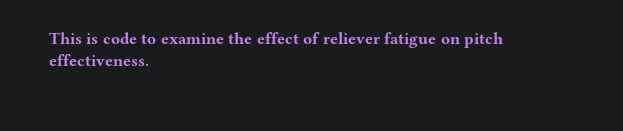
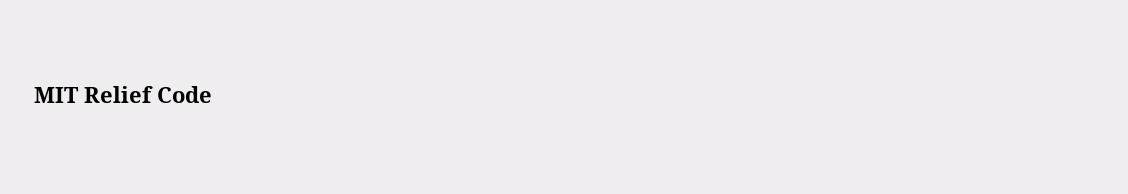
- This is code to examine the effect of reliever fatigue on pitch effectiveness.
+ MIT Relief Code

